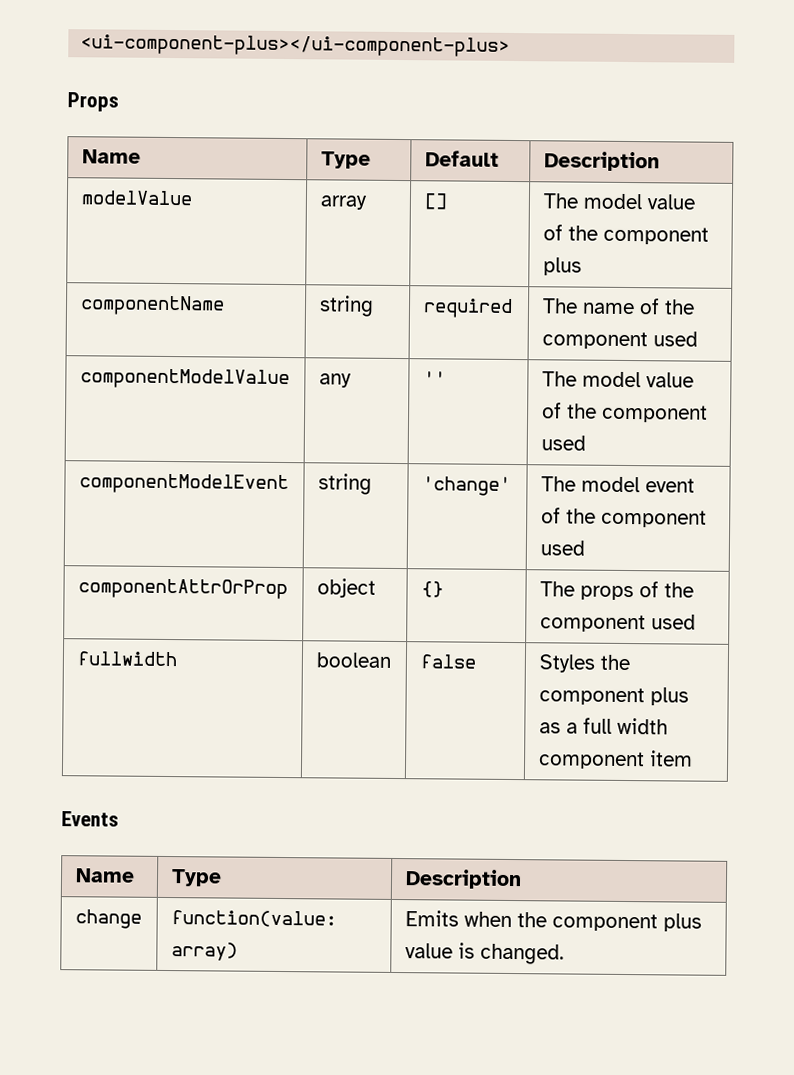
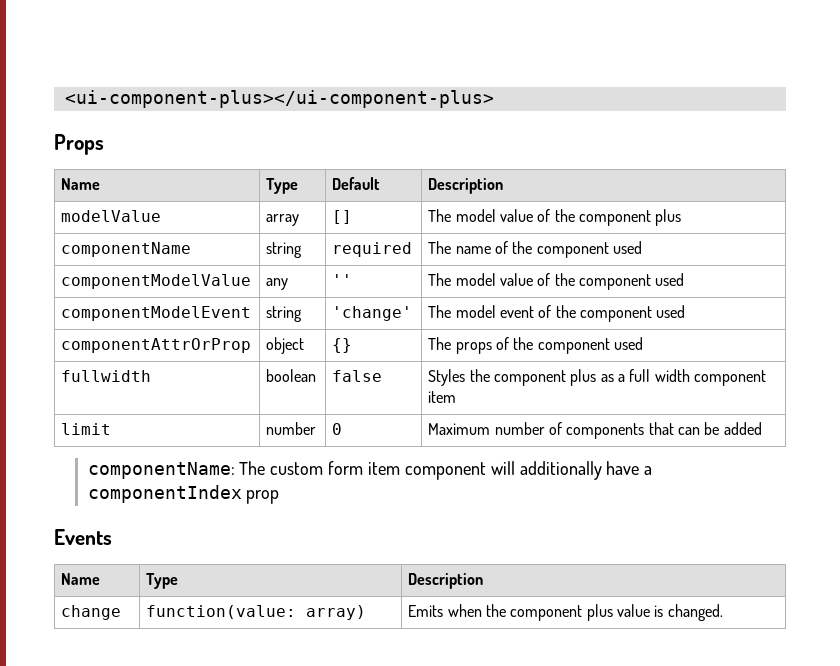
+ limit | number | 0 | Maximum number of components that can be added
+ componentName: The custom form item component will additionally have a componentIndex prop

